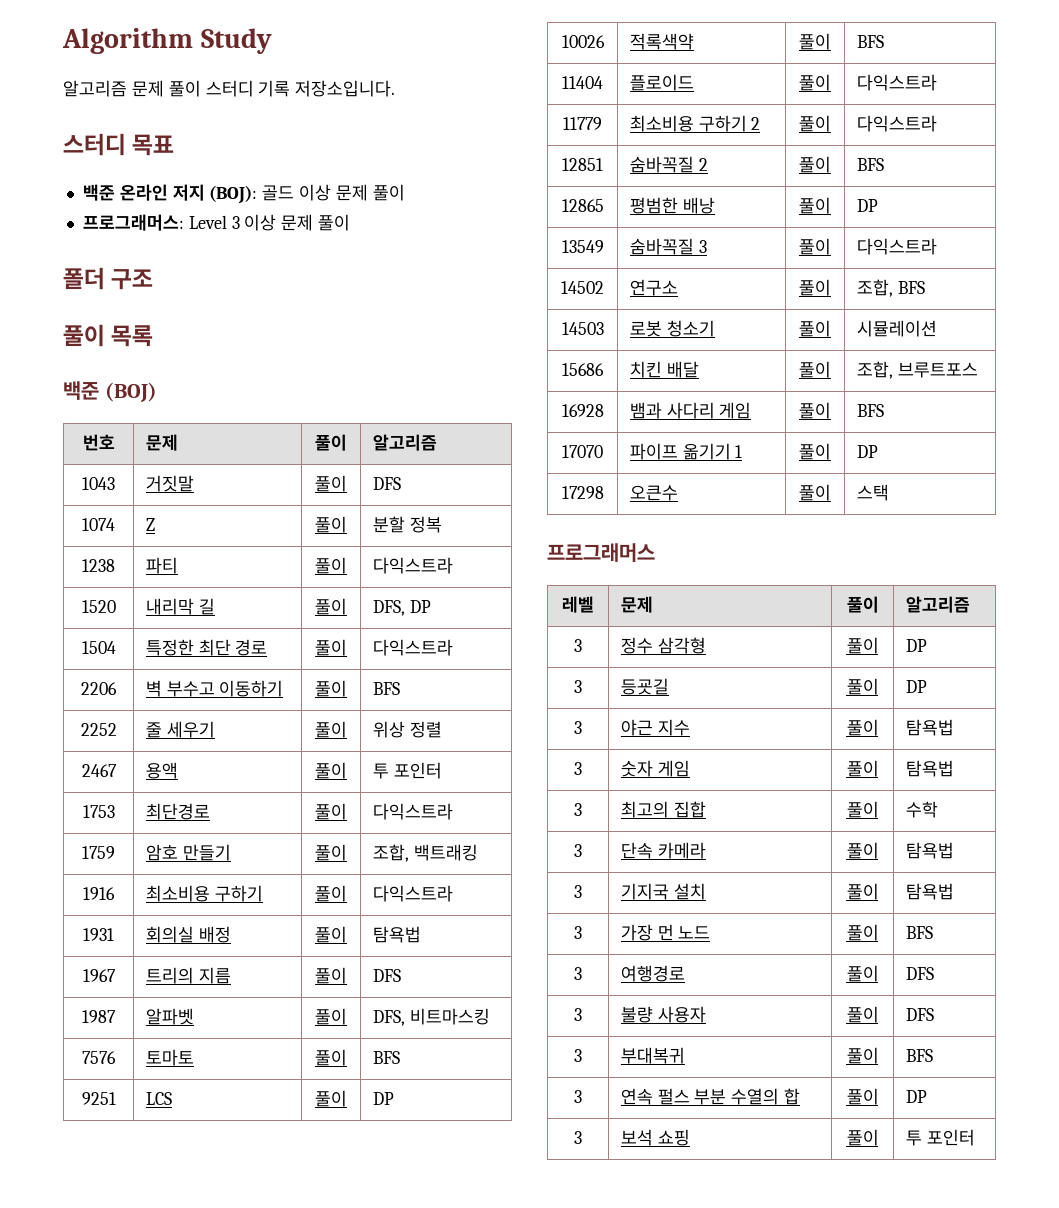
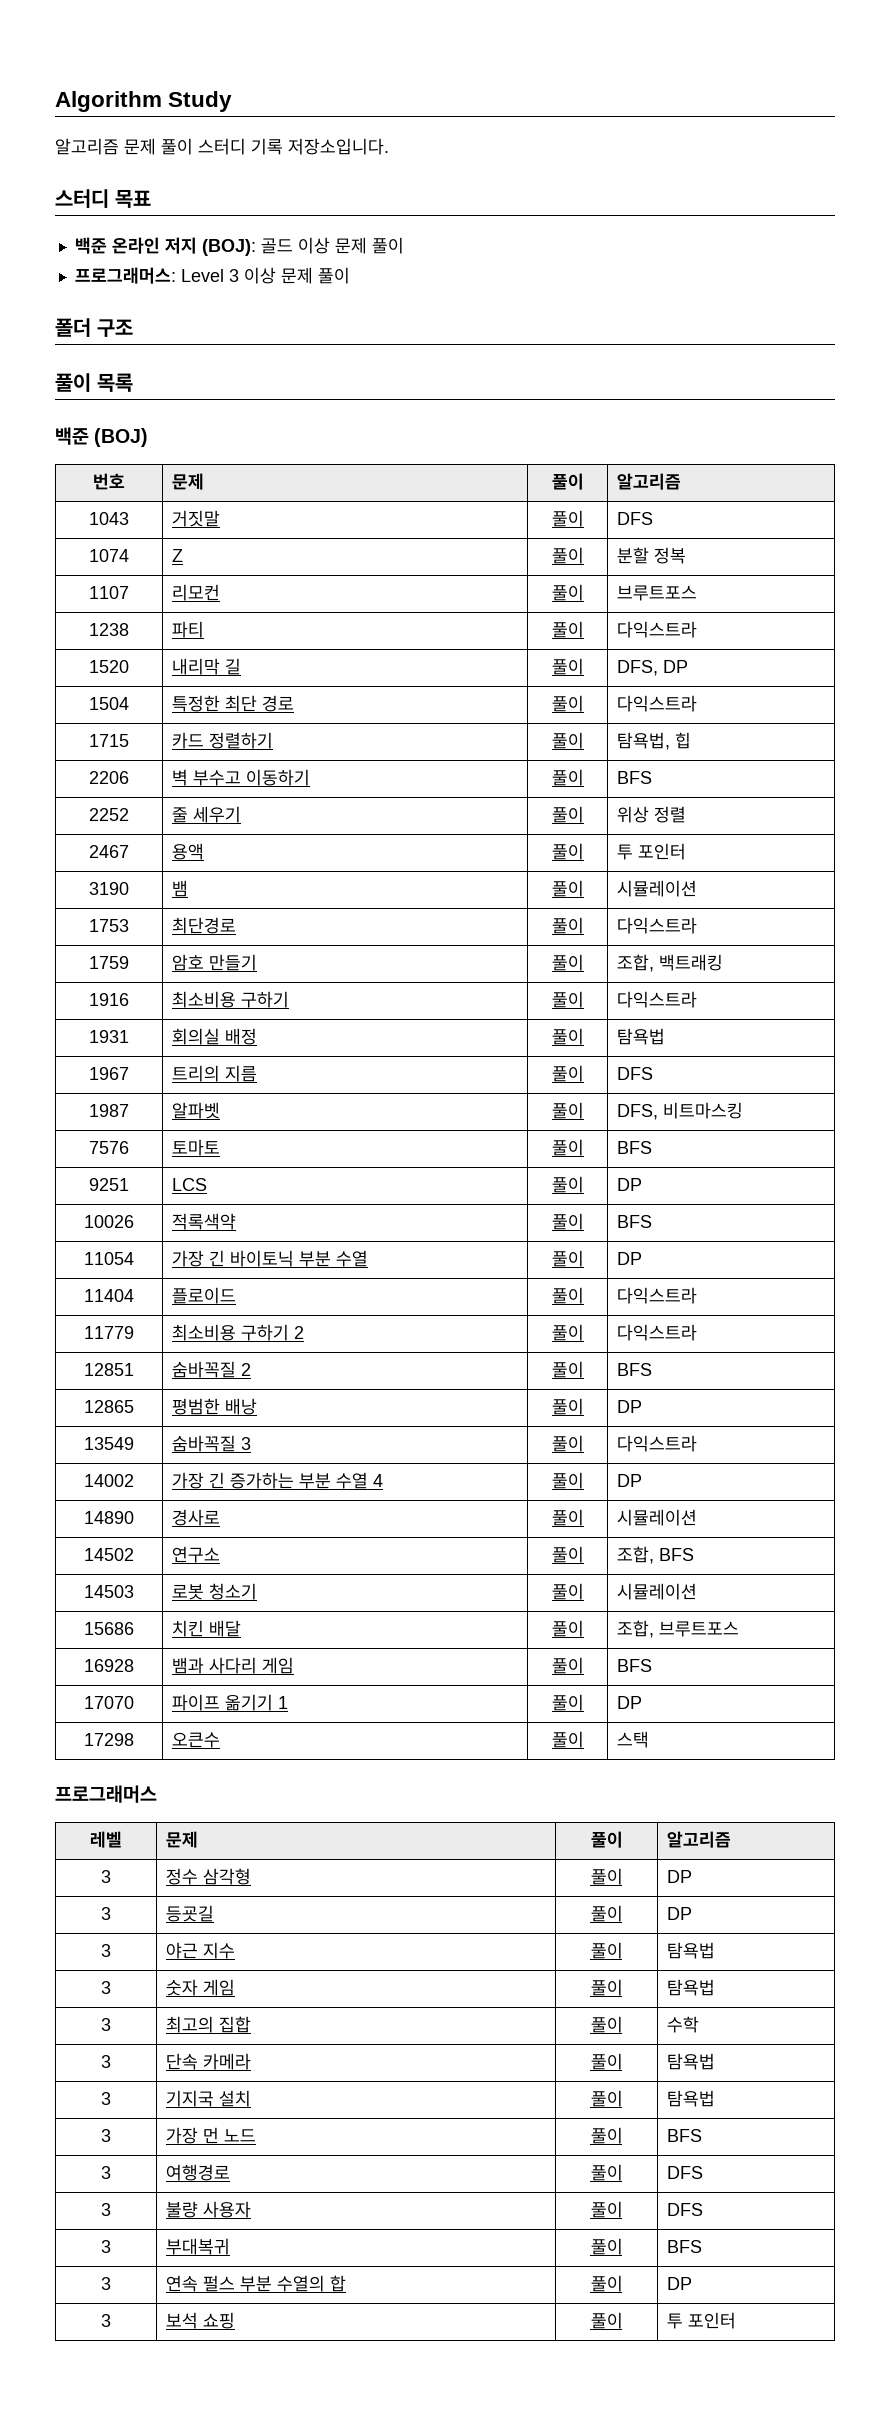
+ 1107 | 리모컨 | 풀이 | 브루트포스
+ 1715 | 카드 정렬하기 | 풀이 | 탐욕법, 힙
+ 3190 | 뱀 | 풀이 | 시뮬레이션
+ 11054 | 가장 긴 바이토닉 부분 수열 | 풀이 | DP
+ 14002 | 가장 긴 증가하는 부분 수열 4 | 풀이 | DP
+ 14890 | 경사로 | 풀이 | 시뮬레이션

